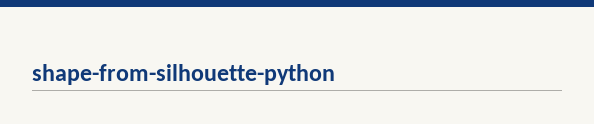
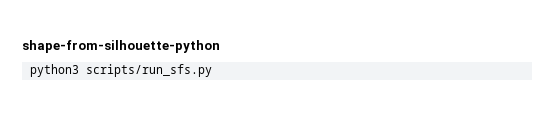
+ python3 scripts/run_sfs.py

